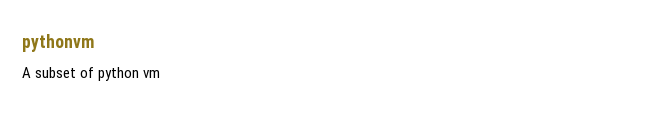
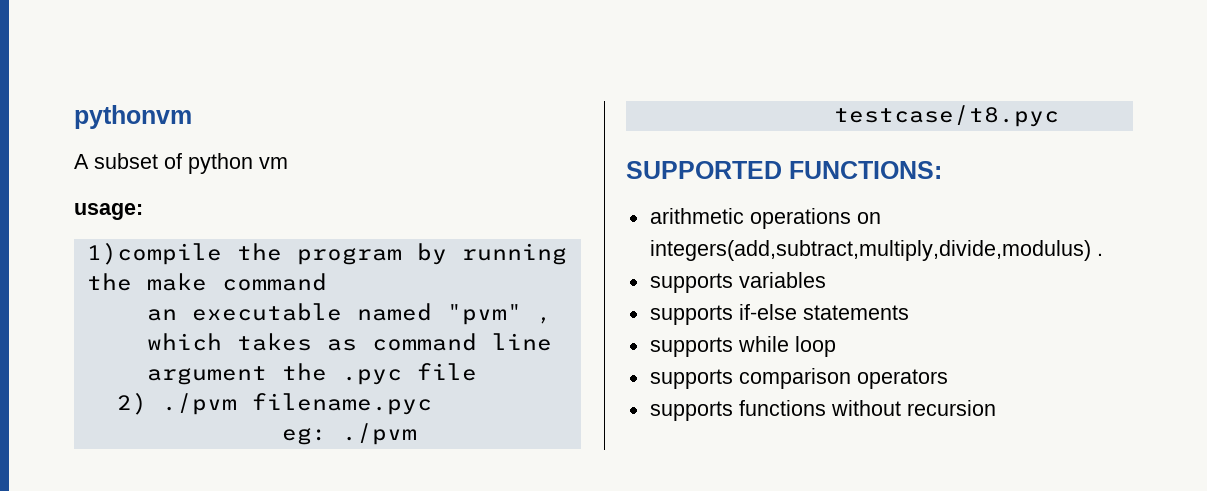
+ usage:
+ 1)compile the program by running the make command
+ an executable named "pvm" , which takes as command line argument the .pyc file
+ 2) ./pvm filename.pyc
+ eg: ./pvm testcase/t8.pyc
+ SUPPORTED FUNCTIONS:
+ arithmetic operations on integers(add,subtract,multiply,divide,modulus) .
+ supports variables
+ supports if-else statements
+ supports while loop
+ supports comparison operators
+ supports functions without recursion

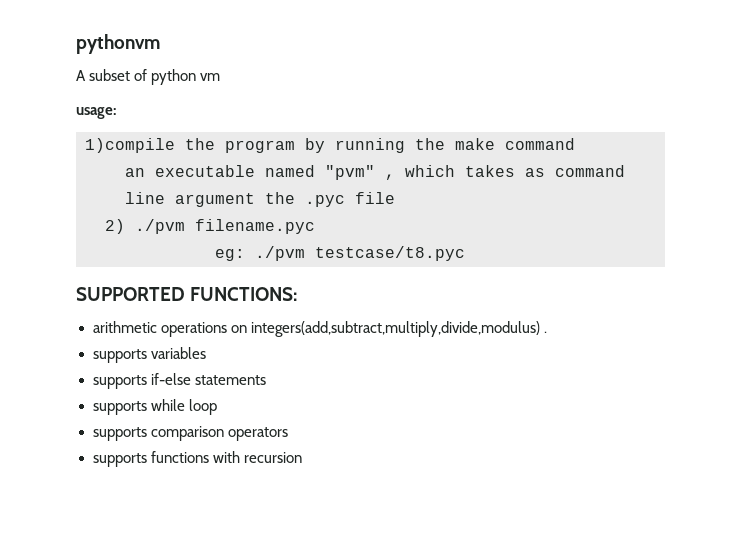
- supports functions without recursion
+ supports functions with recursion

